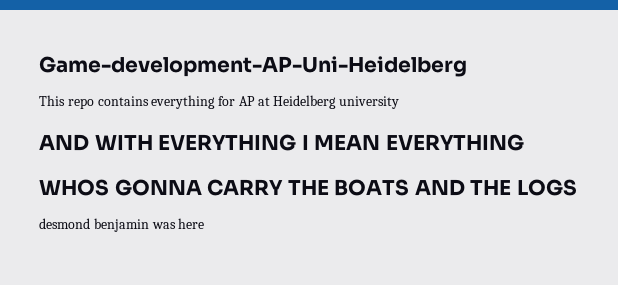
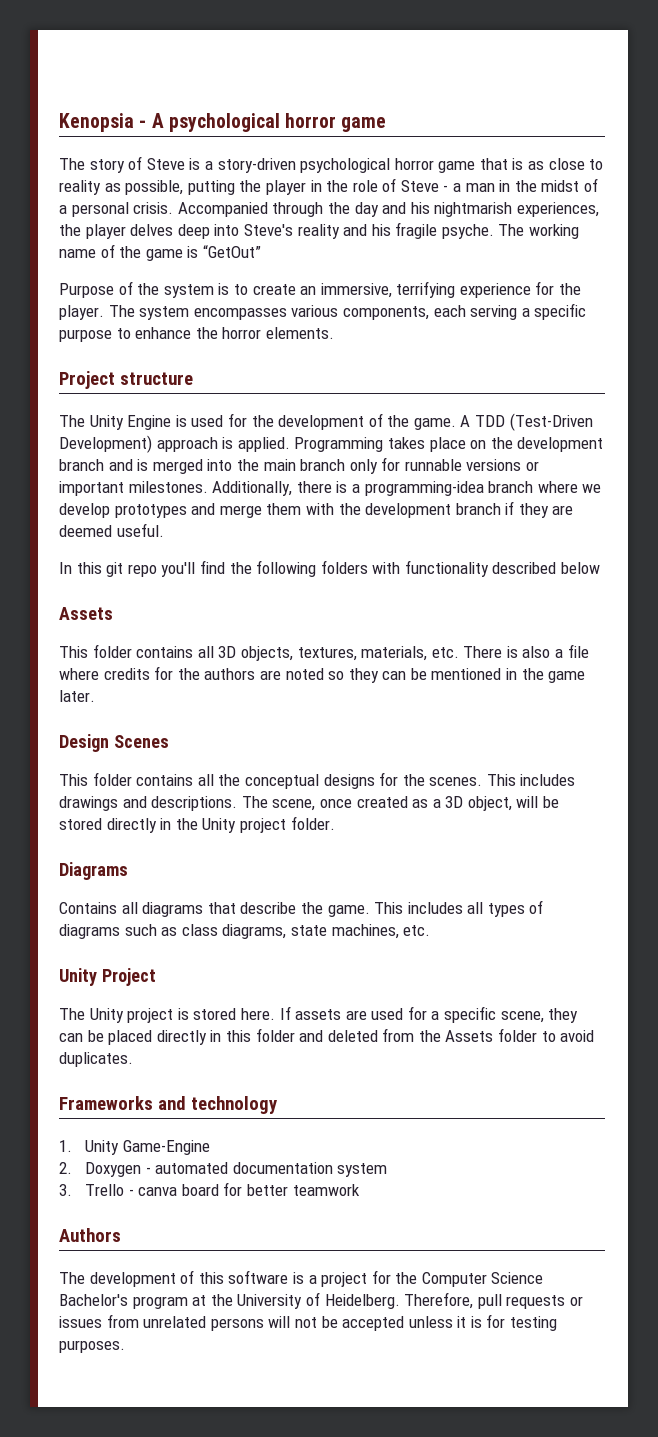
- Game-development-AP-Uni-Heidelberg
- This repo contains everything for AP at Heidelberg university
- AND WITH EVERYTHING I MEAN EVERYTHING
- WHOS GONNA CARRY THE BOATS AND THE LOGS
- desmond benjamin was here
+ Kenopsia - A psychological horror game
+ The story of Steve is a story-driven psychological horror game that is as close to reality as possible, putting the player in the role of Steve - a man in the midst of a personal crisis. Accompanied through the day and his nightmarish experiences, the player delves deep into Steve's reality and his fragile psyche. The working name of the game is “GetOut”
+ Purpose of the system is to create an immersive, terrifying experience for the player. The system encompasses various components, each serving a specific purpose to enhance the horror elements.
+ Project structure
+ The Unity Engine is used for the development of the game. A TDD (Test-Driven Development) approach is applied. Programming takes place on the development branch and is merged into the main branch only for runnable versions or important milestones. Additionally, there is a programming-idea branch where we develop prototypes and merge them with the development branch if they are deemed useful.
+ In this git repo you'll find the following folders with functionality described below
+ Assets
+ This folder contains all 3D objects, textures, materials, etc. There is also a file where credits for the authors are noted so they can be mentioned in the game later.
+ Design Scenes
+ This folder contains all the conceptual designs for the scenes. This includes drawings and descriptions. The scene, once created as a 3D object, will be stored directly in the Unity project folder.
+ Diagrams
+ Contains all diagrams that describe the game. This includes all types of diagrams such as class diagrams, state machines, etc.
+ Unity Project
+ The Unity project is stored here. If assets are used for a specific scene, they can be placed directly in this folder and deleted from the Assets folder to avoid duplicates.
+ Frameworks and technology
+ 1. Unity Game-Engine
+ 2. Doxygen - automated documentation system
+ 3. Trello - canva board for better teamwork
+ Authors
+ The development of this software is a project for the Computer Science Bachelor's program at the University of Heidelberg. Therefore, pull requests or issues from unrelated persons will not be accepted unless it is for testing purposes.

